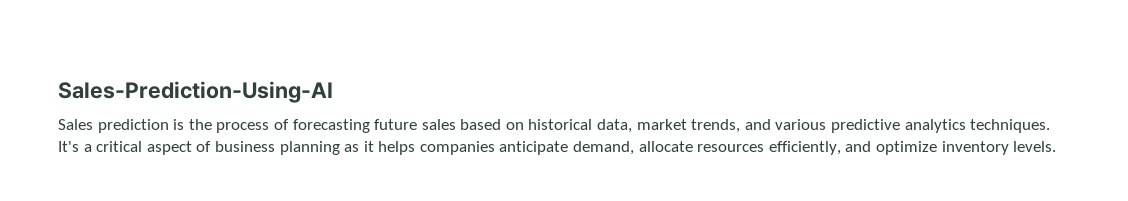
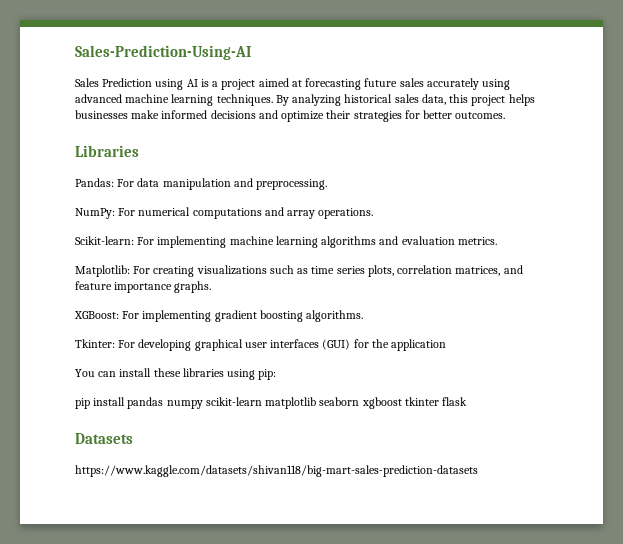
- Sales prediction is the process of forecasting future sales based on historical data, market trends, and various predictive analytics techniques. It's a critical aspect of business planning as it helps companies anticipate demand, allocate resources efficiently, and optimize inventory levels.
+ Sales Prediction using AI is a project aimed at forecasting future sales accurately using advanced machine learning techniques. By analyzing historical sales data, this project helps businesses make informed decisions and optimize their strategies for better outcomes.
+ Libraries
+ Pandas: For data manipulation and preprocessing.
+ NumPy: For numerical computations and array operations.
+ Scikit-learn: For implementing machine learning algorithms and evaluation metrics.
+ Matplotlib: For creating visualizations such as time series plots, correlation matrices, and feature importance graphs.
+ XGBoost: For implementing gradient boosting algorithms.
+ Tkinter: For developing graphical user interfaces (GUI) for the application
+ You can install these libraries using pip:
+ pip install pandas numpy scikit-learn matplotlib seaborn xgboost tkinter flask
+ Datasets
+ https://www.kaggle.com/datasets/shivan118/big-mart-sales-prediction-datasets

